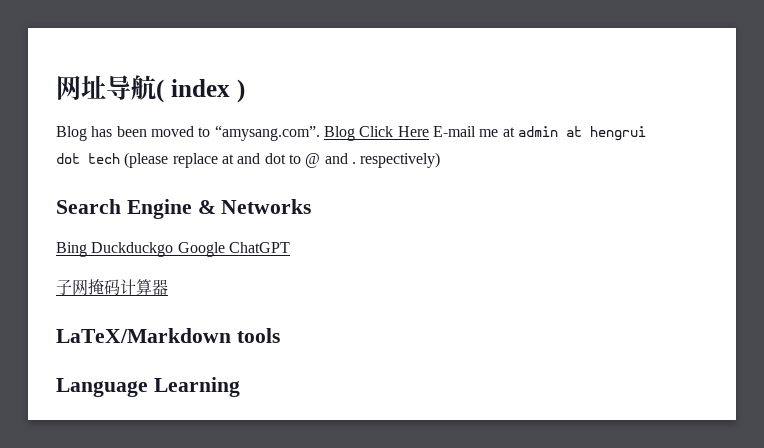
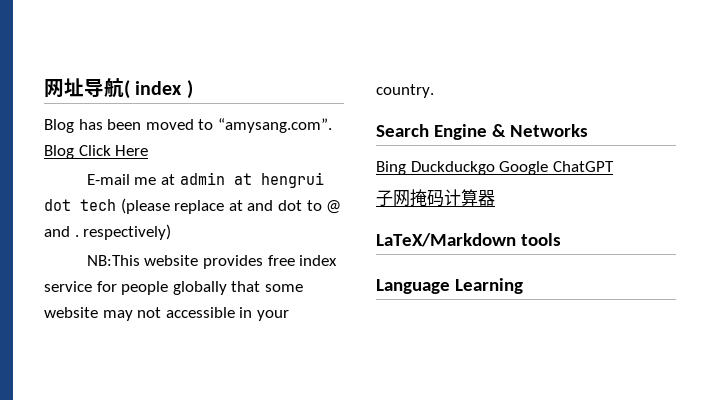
- Blog has been moved to “amysang.com”. Blog Click Here E-mail me at admin at hengrui dot tech (please replace at and dot to @ and . respectively)
+ Blog has been moved to “amysang.com”. Blog Click Here
+ E-mail me at admin at hengrui dot tech (please replace at and dot to @ and . respectively)
+ NB:This website provides free index service for people globally that some website may not accessible in your country.

